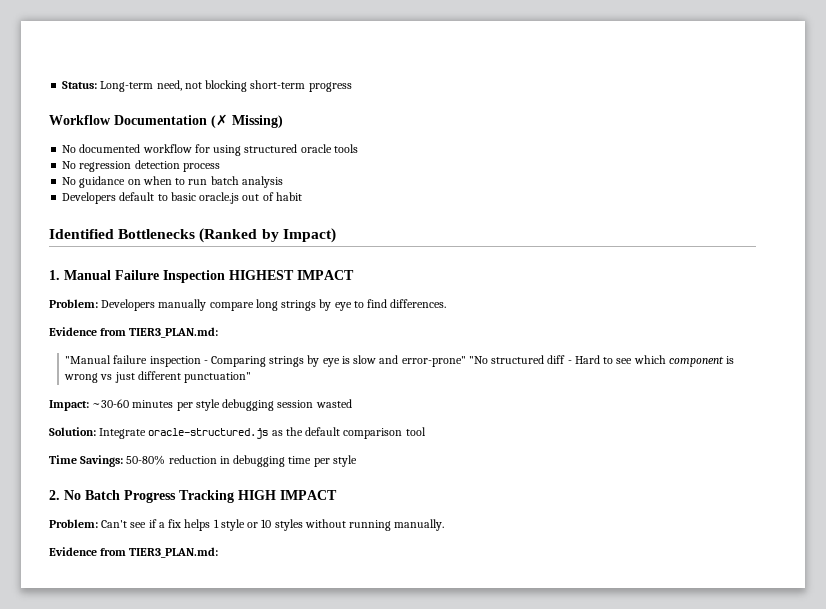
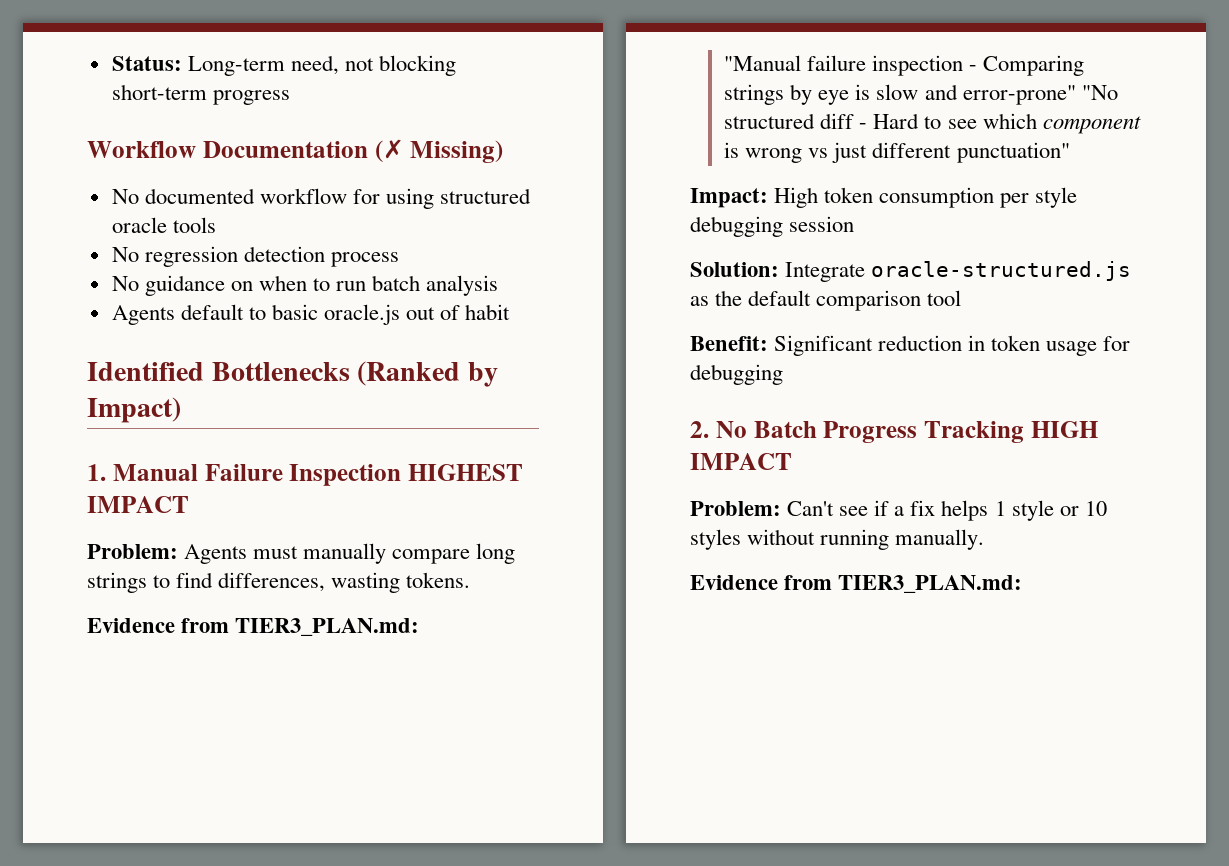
- Developers default to basic oracle.js out of habit
+ Agents default to basic oracle.js out of habit
- Problem: Developers manually compare long strings by eye to find differences.
+ Problem: Agents must manually compare long strings to find differences, wasting tokens.
- Impact: ~30-60 minutes per style debugging session wasted
+ Impact: High token consumption per style debugging session
- Time Savings: 50-80% reduction in debugging time per style
+ Benefit: Significant reduction in token usage for debugging

